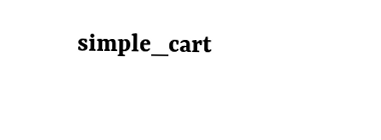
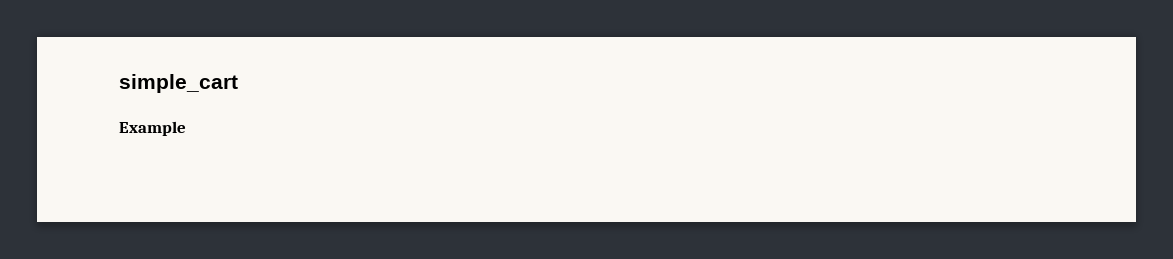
+ Example

